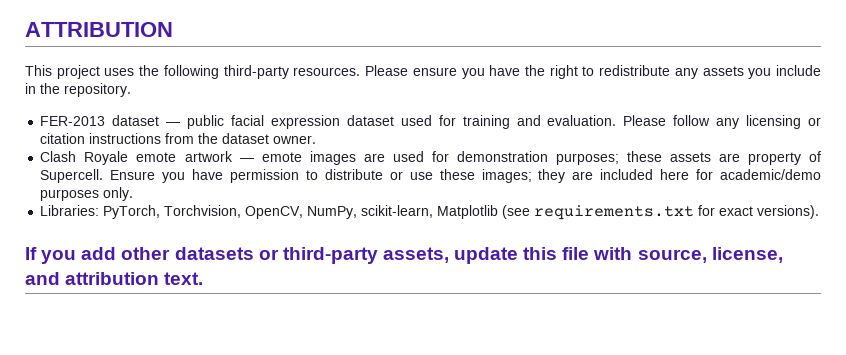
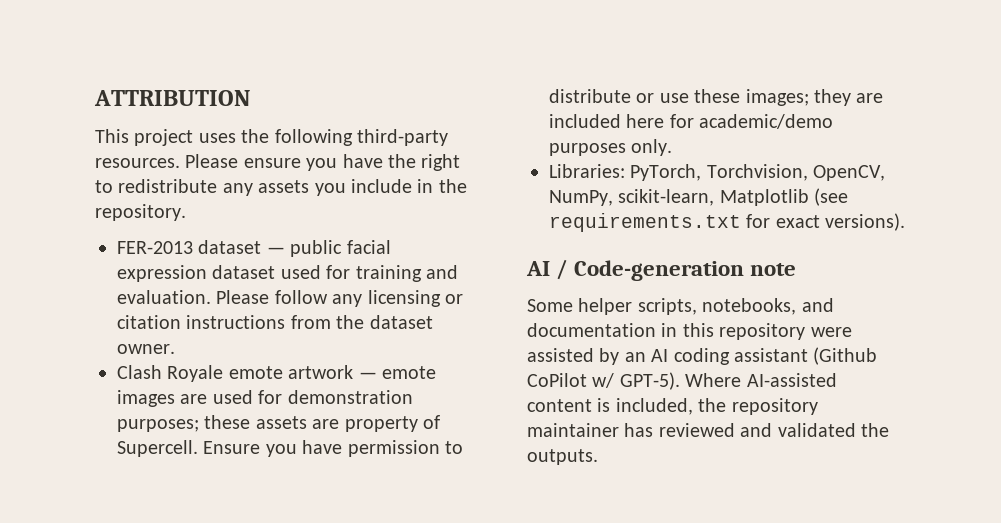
- If you add other datasets or third-party assets, update this file with source, license, and attribution text.
+ AI / Code-generation note
+ Some helper scripts, notebooks, and documentation in this repository were assisted by an AI coding assistant (Github CoPilot w/ GPT-5). Where AI-assisted content is included, the repository maintainer has reviewed and validated the outputs.

